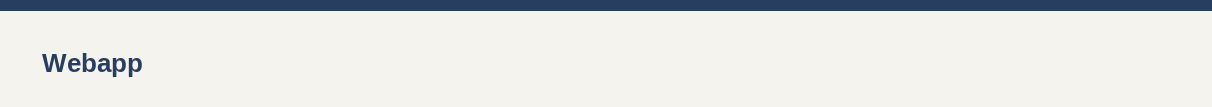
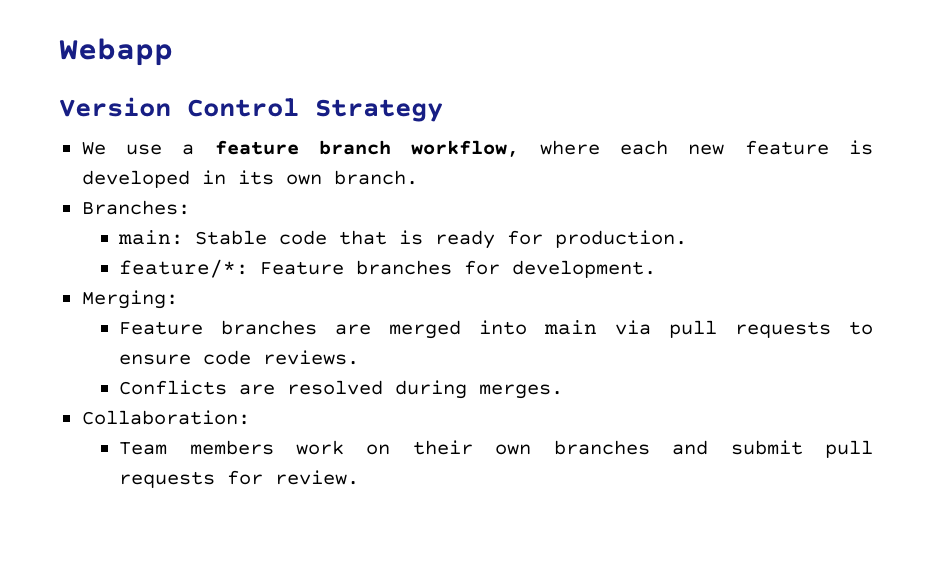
+ Version Control Strategy
+ We use a feature branch workflow, where each new feature is developed in its own branch.
+ Branches:
+ main: Stable code that is ready for production.
+ feature/*: Feature branches for development.
+ Merging:
+ Feature branches are merged into main via pull requests to ensure code reviews.
+ Conflicts are resolved during merges.
+ Collaboration:
+ Team members work on their own branches and submit pull requests for review.

